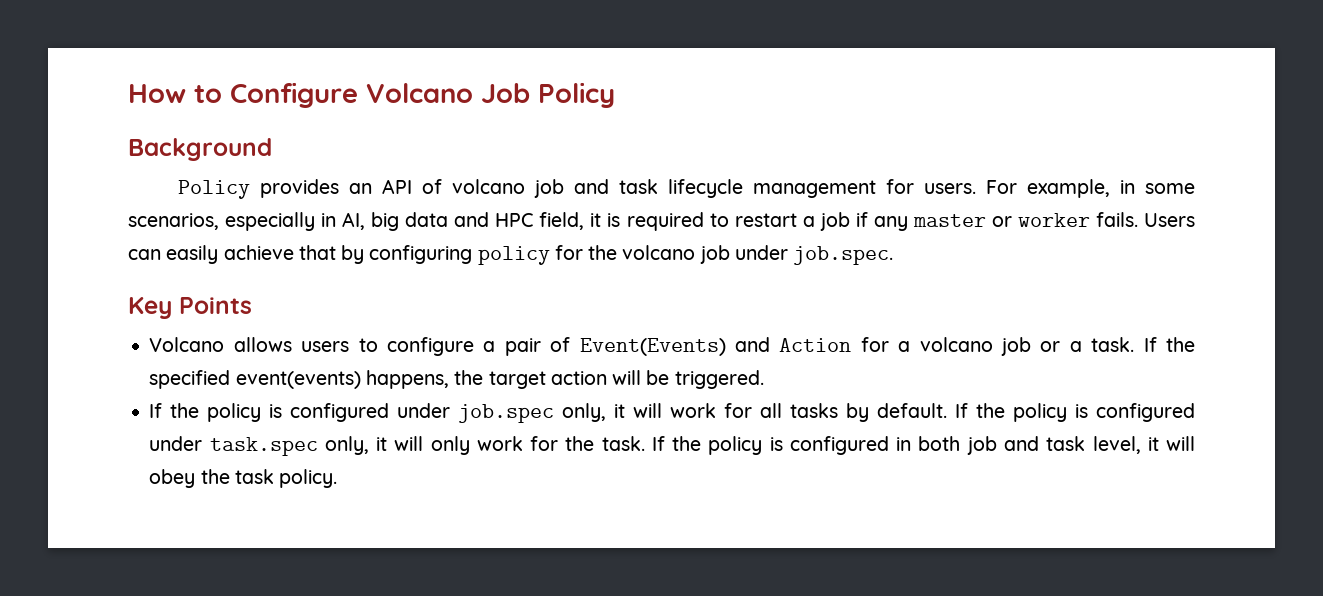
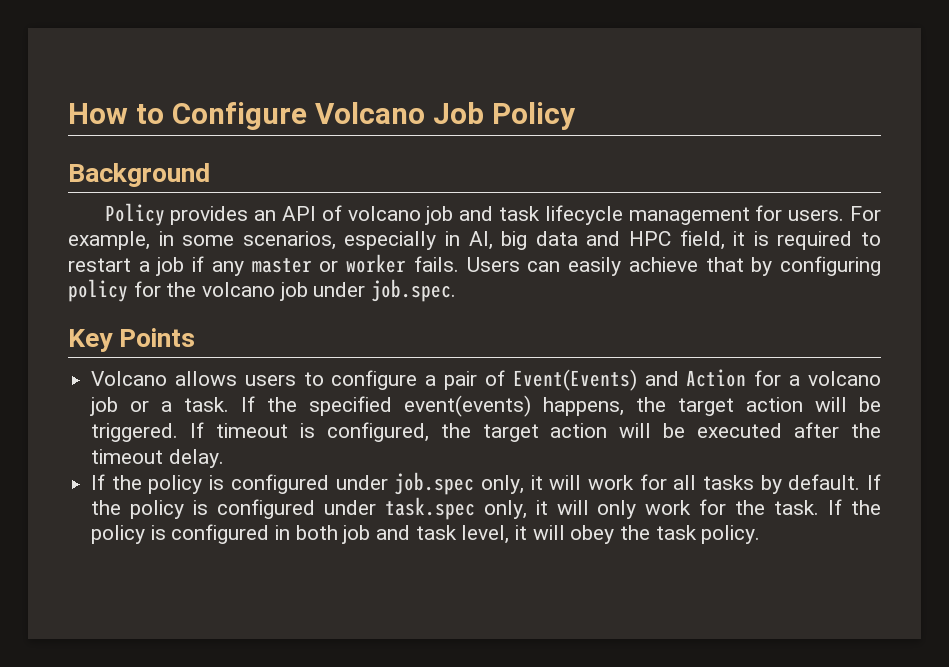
+ If timeout is configured, the target action will be executed after the timeout delay.

